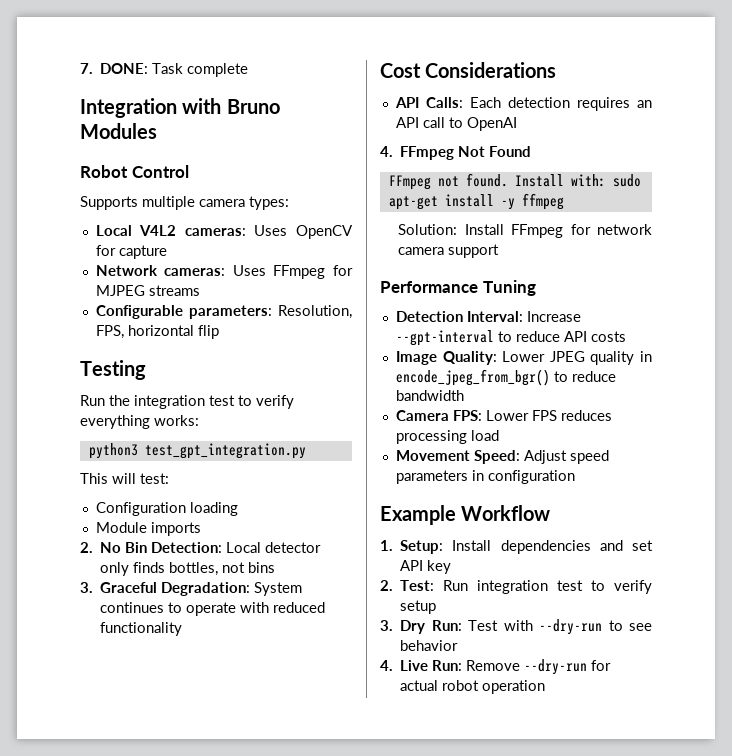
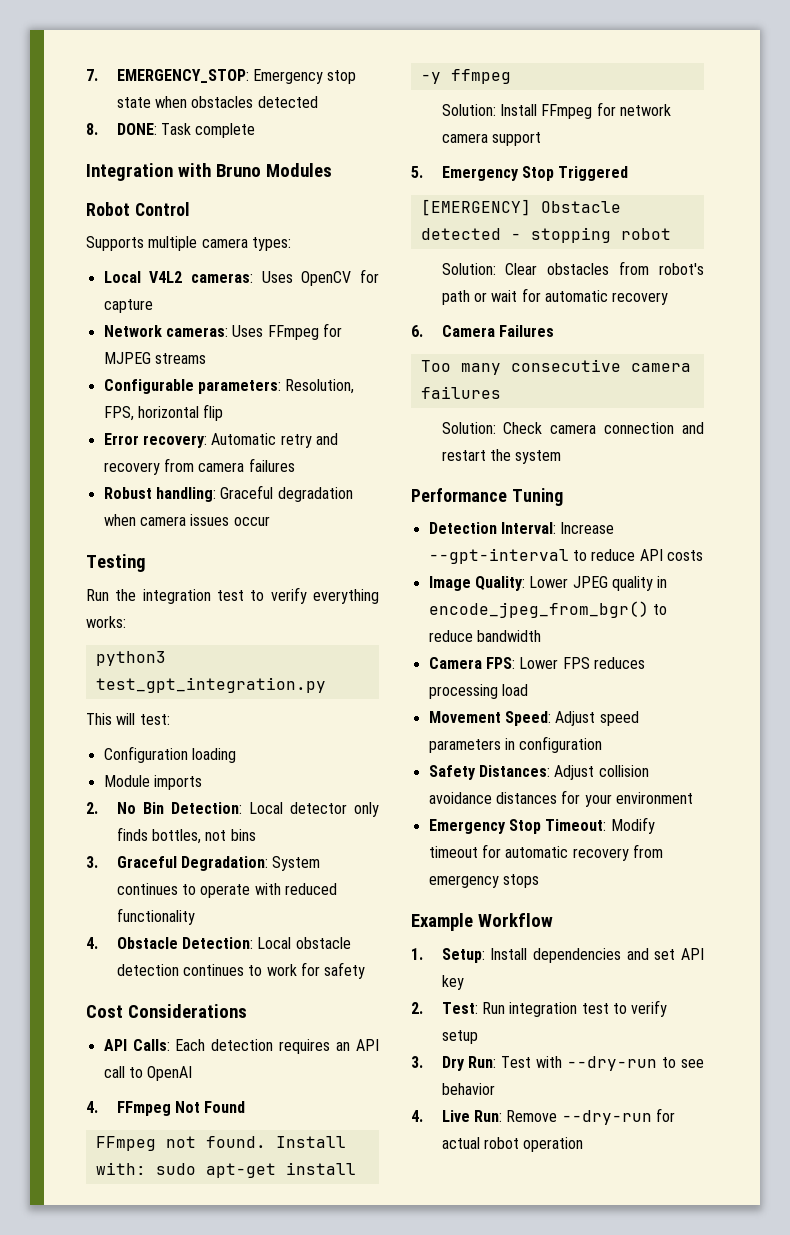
- 7. DONE: Task complete
+ 7. EMERGENCY_STOP: Emergency stop state when obstacles detected
+ 8. DONE: Task complete
+ Error recovery: Automatic retry and recovery from camera failures
+ Robust handling: Graceful degradation when camera issues occur
+ 4. Obstacle Detection: Local obstacle detection continues to work for safety
+ 5. Emergency Stop Triggered
+ [EMERGENCY] Obstacle detected - stopping robot
+ Solution: Clear obstacles from robot's path or wait for automatic recovery
+ 6. Camera Failures
+ Too many consecutive camera failures
+ Solution: Check camera connection and restart the system
+ Safety Distances: Adjust collision avoidance distances for your environment
+ Emergency Stop Timeout: Modify timeout for automatic recovery from emergency stops

